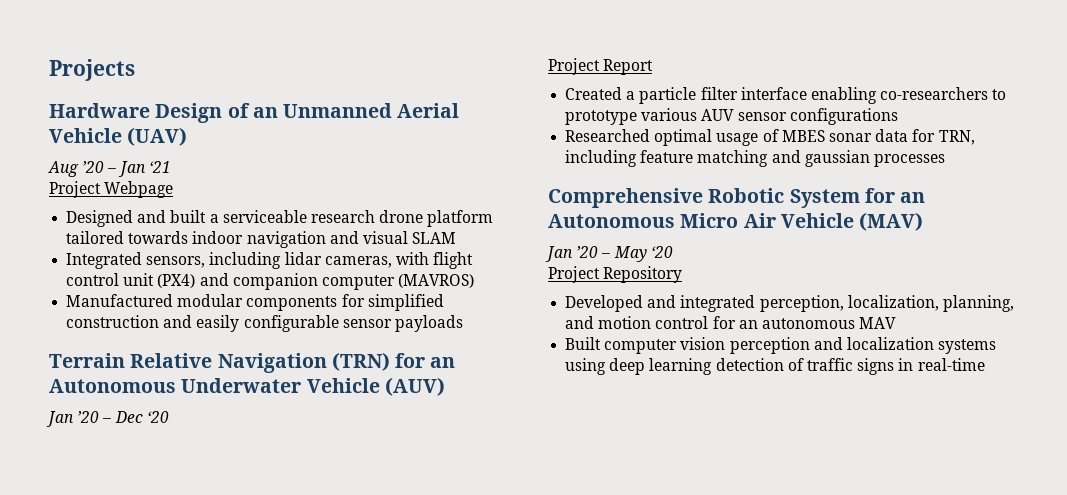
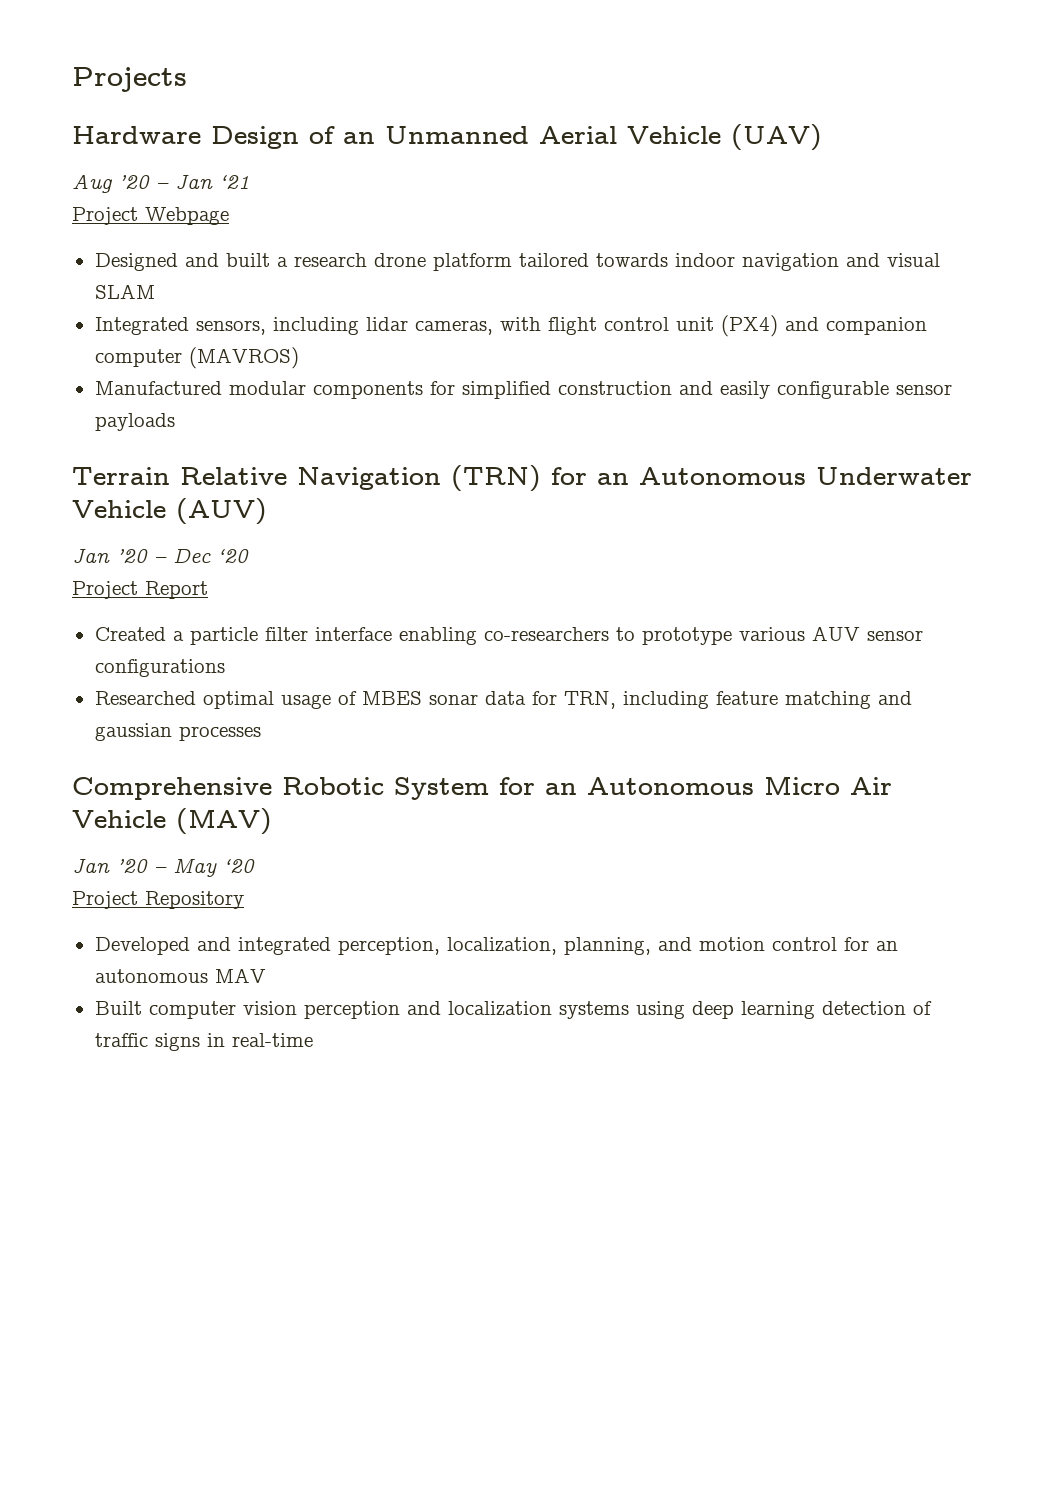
- Designed and built a serviceable research drone platform tailored towards indoor navigation and visual SLAM
+ Designed and built a research drone platform tailored towards indoor navigation and visual SLAM

